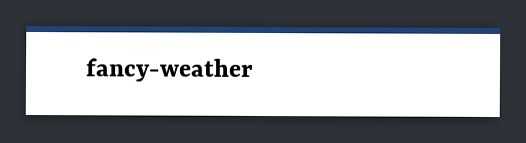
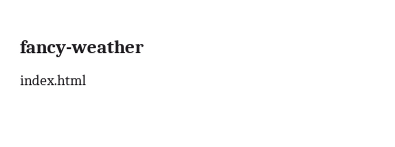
+ index.html

